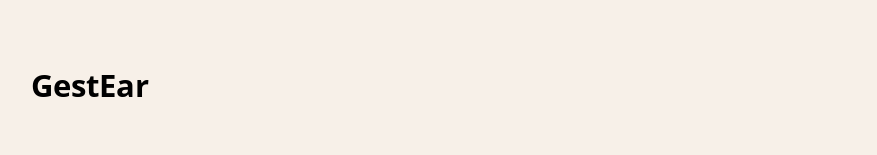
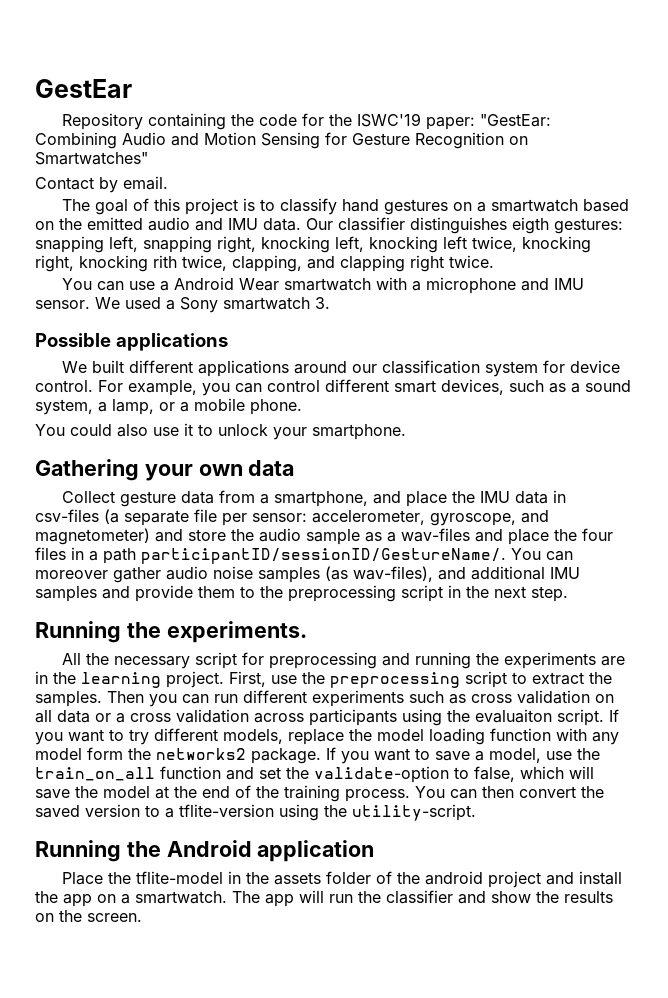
+ Repository containing the code for the ISWC'19 paper: "GestEar: Combining Audio and Motion Sensing for Gesture Recognition on Smartwatches"
+ Contact by email.
+ The goal of this project is to classify hand gestures on a smartwatch based on the emitted audio and IMU data. Our classifier distinguishes eigth gestures: snapping left, snapping right, knocking left, knocking left twice, knocking right, knocking rith twice, clapping, and clapping right twice.
+ You can use a Android Wear smartwatch with a microphone and IMU sensor. We used a Sony smartwatch 3.
+ Possible applications
+ We built different applications around our classification system for device control. For example, you can control different smart devices, such as a sound system, a lamp, or a mobile phone.
+ You could also use it to unlock your smartphone.
+ Gathering your own data
+ Collect gesture data from a smartphone, and place the IMU data in csv-files (a separate file per sensor: accelerometer, gyroscope, and magnetometer) and store the audio sample as a wav-files and place the four files in a path participantID/sessionID/GestureName/. You can moreover gather audio noise samples (as wav-files), and additional IMU samples and provide them to the preprocessing script in the next step.
+ Running the experiments.
+ All the necessary script for preprocessing and running the experiments are in the learning project. First, use the preprocessing script to extract the samples. Then you can run different experiments such as cross validation on all data or a cross validation across participants using the evaluaiton script. If you want to try different models, replace the model loading function with any model form the networks2 package. If you want to save a model, use the train_on_all function and set the validate-option to false, which will save the model at the end of the training process. You can then convert the saved version to a tflite-version using the utility-script.
+ Running the Android application
+ Place the tflite-model in the assets folder of the android project and install the app on a smartwatch. The app will run the classifier and show the results on the screen.

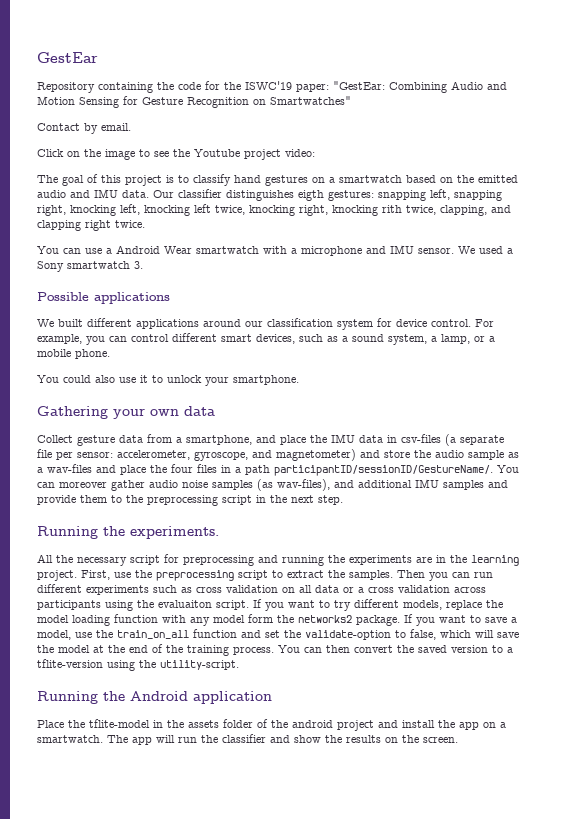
+ Click on the image to see the Youtube project video:

